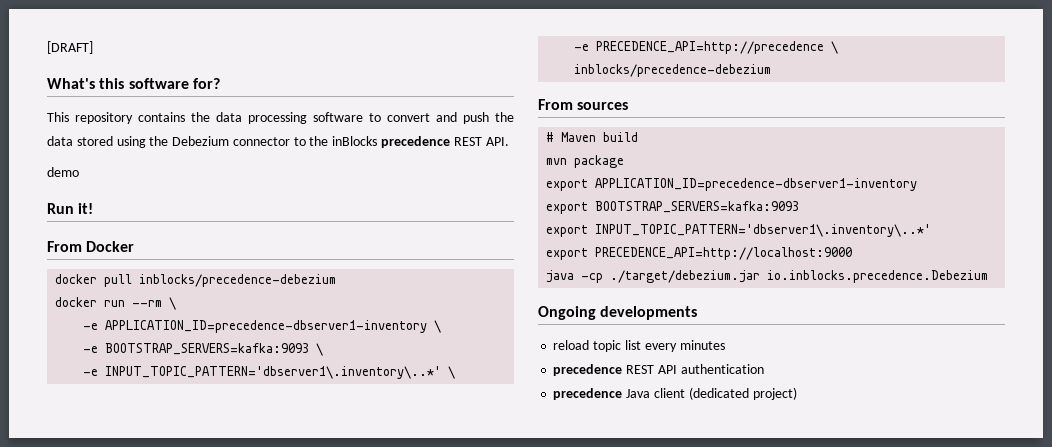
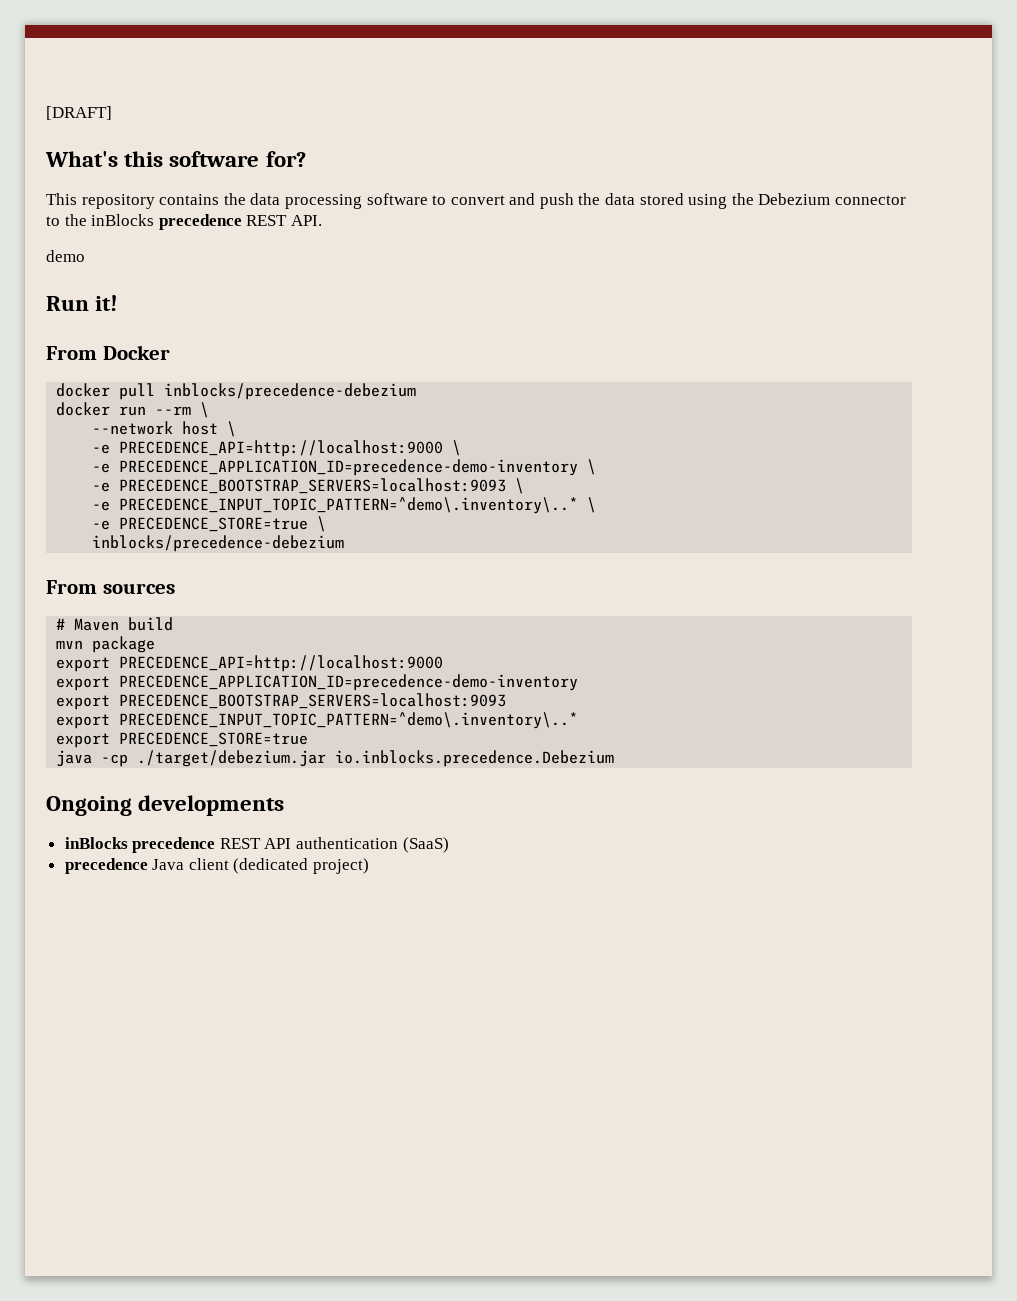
- -e APPLICATION_ID=precedence-dbserver1-inventory \
- -e BOOTSTRAP_SERVERS=kafka:9093 \
- -e INPUT_TOPIC_PATTERN='dbserver1\.inventory\..*' \
- -e PRECEDENCE_API=http://precedence \
+ --network host \
+ -e PRECEDENCE_API=http://localhost:9000 \
+ -e PRECEDENCE_APPLICATION_ID=precedence-demo-inventory \
+ -e PRECEDENCE_BOOTSTRAP_SERVERS=localhost:9093 \
+ -e PRECEDENCE_INPUT_TOPIC_PATTERN=^demo\.inventory\..* \
+ -e PRECEDENCE_STORE=true \
- export APPLICATION_ID=precedence-dbserver1-inventory
- export BOOTSTRAP_SERVERS=kafka:9093
- export INPUT_TOPIC_PATTERN='dbserver1\.inventory\..*'
  export PRECEDENCE_API=http://localhost:9000
+ export PRECEDENCE_APPLICATION_ID=precedence-demo-inventory
+ export PRECEDENCE_BOOTSTRAP_SERVERS=localhost:9093
+ export PRECEDENCE_INPUT_TOPIC_PATTERN=^demo\.inventory\..*
+ export PRECEDENCE_STORE=true
- reload topic list every minutes
- precedence REST API authentication
+ inBlocks precedence REST API authentication (SaaS)

